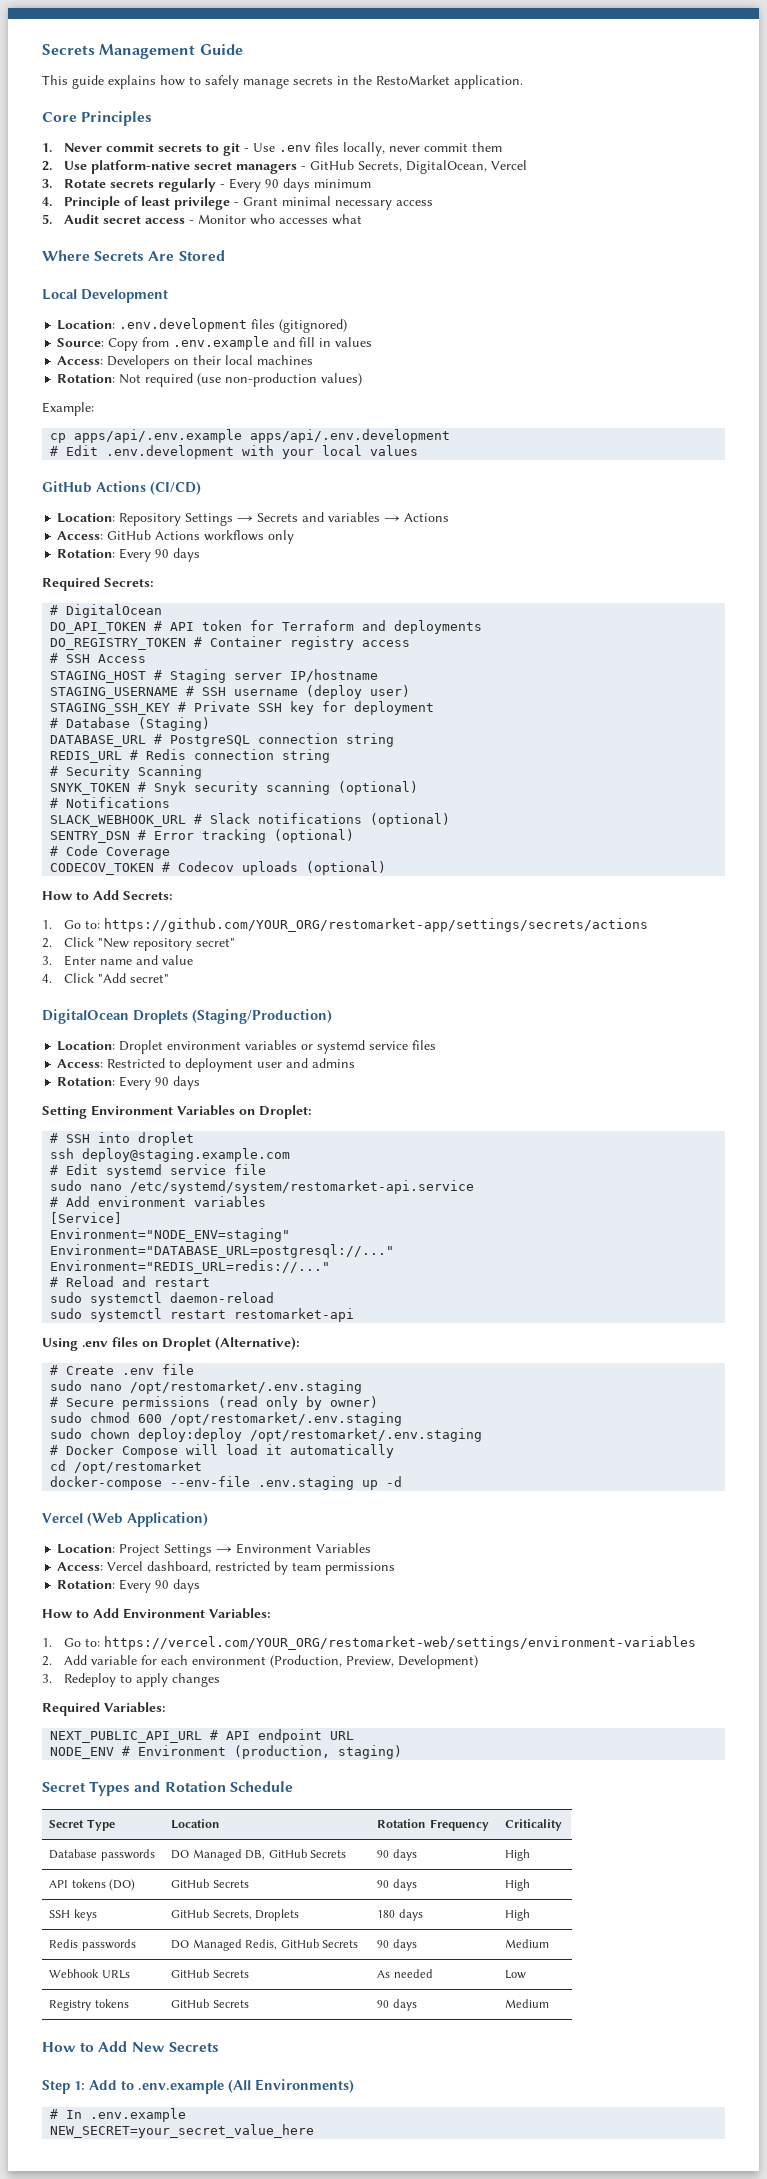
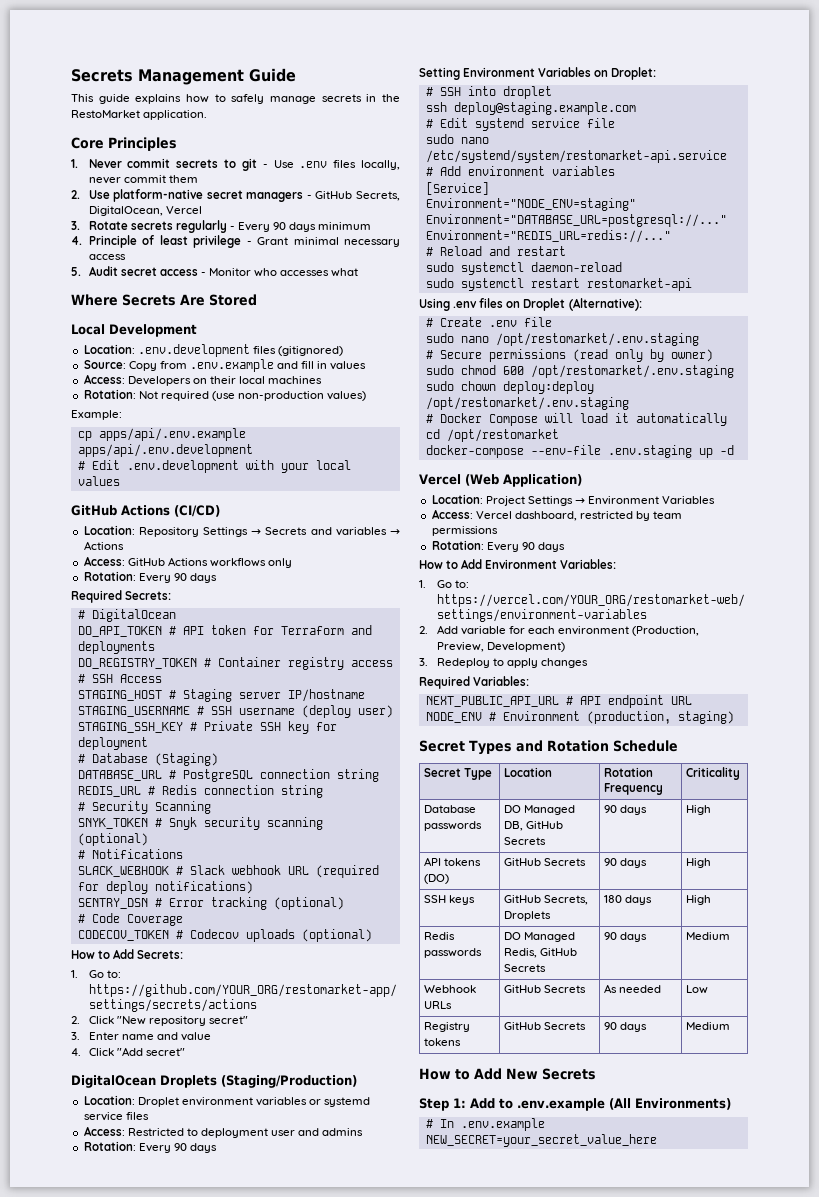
- SLACK_WEBHOOK_URL # Slack notifications (optional)
+ SLACK_WEBHOOK # Slack webhook URL (required for deploy notifications)

